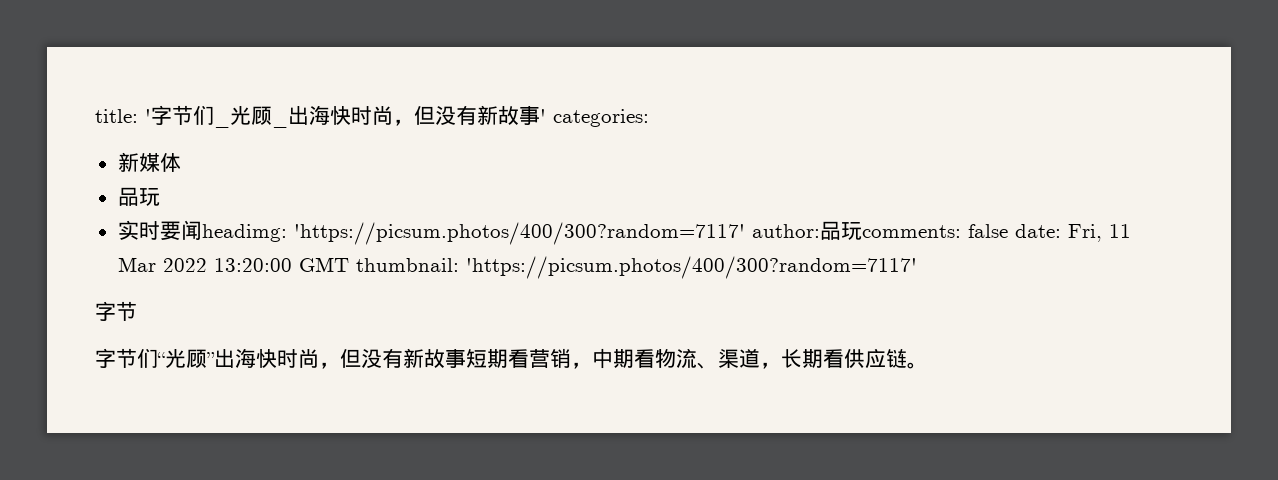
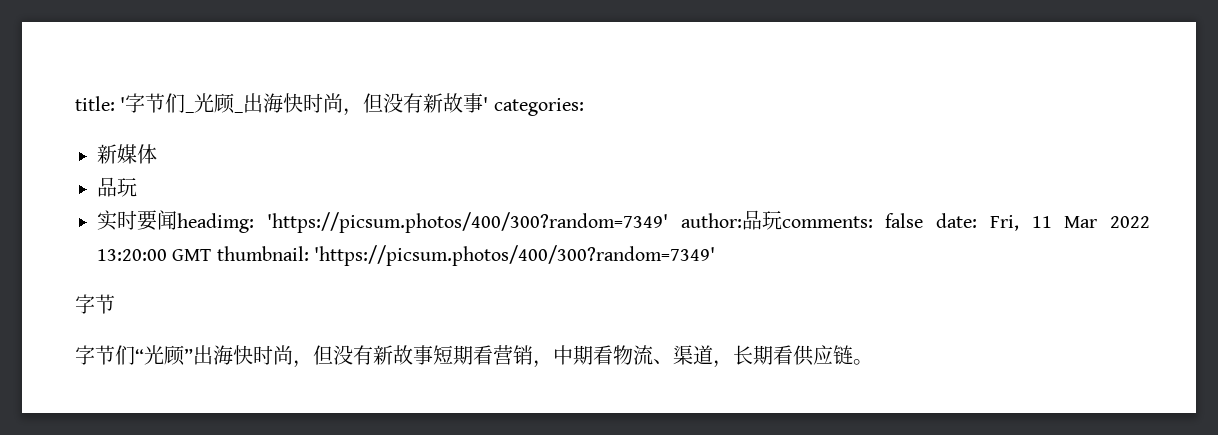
- 实时要闻headimg: 'https://picsum.photos/400/300?random=7117' author:品玩comments: false date: Fri, 11 Mar 2022 13:20:00 GMT thumbnail: 'https://picsum.photos/400/300?random=7117'
+ 实时要闻headimg: 'https://picsum.photos/400/300?random=7349' author:品玩comments: false date: Fri, 11 Mar 2022 13:20:00 GMT thumbnail: 'https://picsum.photos/400/300?random=7349'

